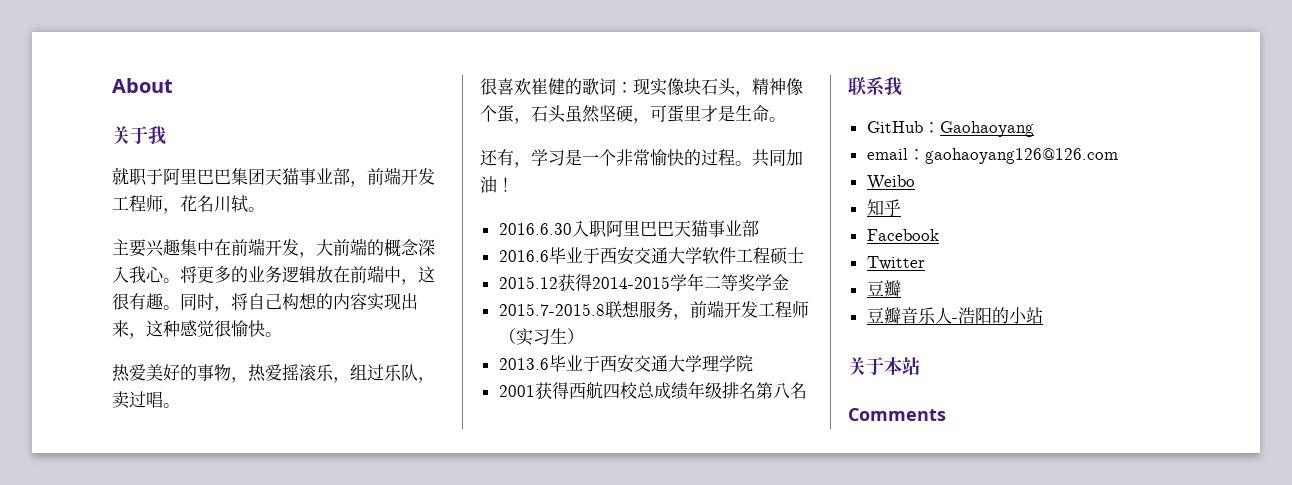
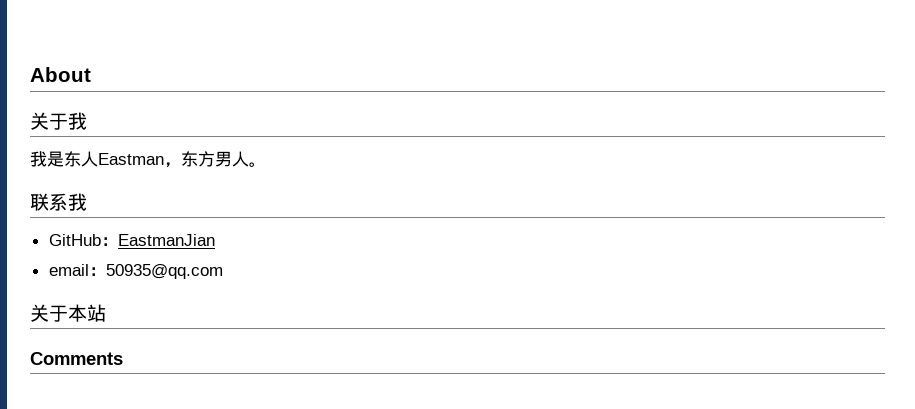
- 就职于阿里巴巴集团天猫事业部，前端开发工程师，花名川轼。
- 主要兴趣集中在前端开发，大前端的概念深入我心。将更多的业务逻辑放在前端中，这很有趣。同时，将自己构想的内容实现出来，这种感觉很愉快。
- 热爱美好的事物，热爱摇滚乐，组过乐队，卖过唱。
- 很喜欢崔健的歌词：现实像块石头，精神像个蛋，石头虽然坚硬，可蛋里才是生命。
- 还有，学习是一个非常愉快的过程。共同加油！
- 2016.6.30入职阿里巴巴天猫事业部
- 2016.6毕业于西安交通大学软件工程硕士
- 2015.12获得2014-2015学年二等奖学金
- 2015.7-2015.8联想服务，前端开发工程师（实习生）
- 2013.6毕业于西安交通大学理学院
- 2001获得西航四校总成绩年级排名第八名
+ 我是东人Eastman，东方男人。
- GitHub：Gaohaoyang
+ GitHub：EastmanJian
- email：gaohaoyang126@126.com
- Weibo
- 知乎
- Facebook
- Twitter
- 豆瓣
- 豆瓣音乐人-浩阳的小站
+ email：50935@qq.com

